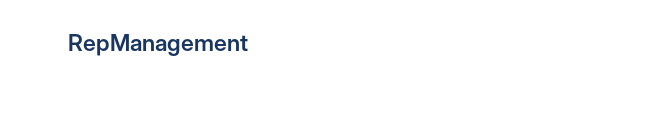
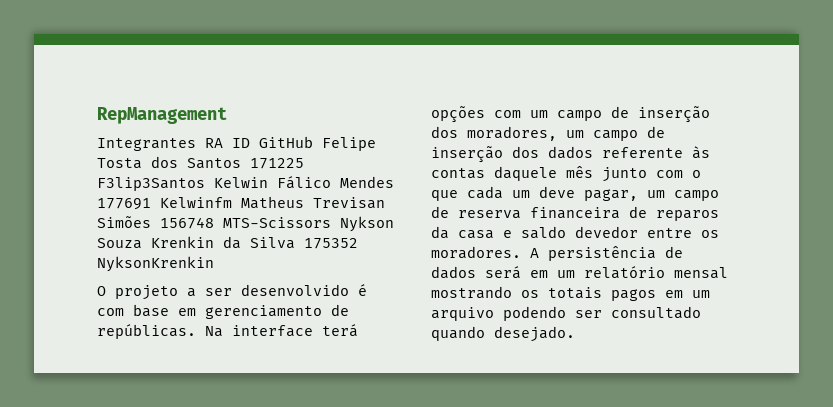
+ Integrantes RA ID GitHub Felipe Tosta dos Santos 171225 F3lip3Santos Kelwin Fálico Mendes 177691 Kelwinfm Matheus Trevisan Simões 156748 MTS-Scissors Nykson Souza Krenkin da Silva 175352 NyksonKrenkin
+ O projeto a ser desenvolvido é com base em gerenciamento de repúblicas. Na interface terá opções com um campo de inserção dos moradores, um campo de inserção dos dados referente às contas daquele mês junto com o que cada um deve pagar, um campo de reserva financeira de reparos da casa e saldo devedor entre os moradores. A persistência de dados será em um relatório mensal mostrando os totais pagos em um arquivo podendo ser consultado quando desejado.

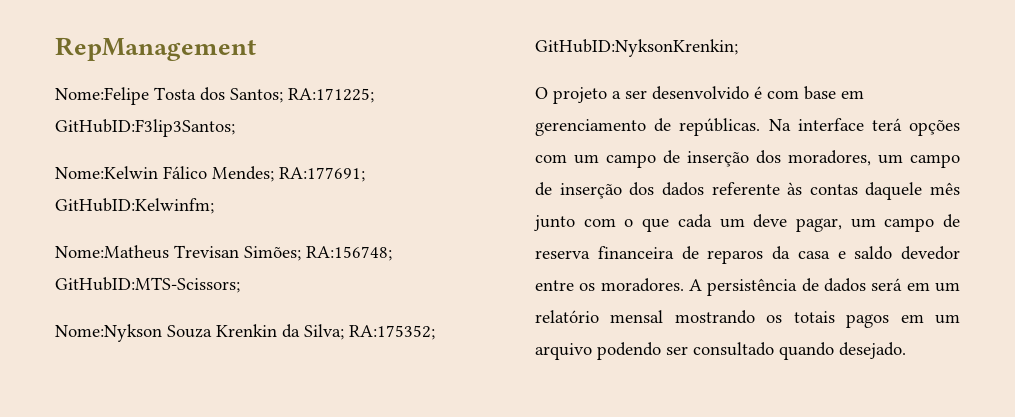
- Integrantes RA ID GitHub Felipe Tosta dos Santos 171225 F3lip3Santos Kelwin Fálico Mendes 177691 Kelwinfm Matheus Trevisan Simões 156748 MTS-Scissors Nykson Souza Krenkin da Silva 175352 NyksonKrenkin
+ Nome:Felipe Tosta dos Santos; RA:171225; GitHubID:F3lip3Santos;
+ Nome:Kelwin Fálico Mendes; RA:177691; GitHubID:Kelwinfm;
+ Nome:Matheus Trevisan Simões; RA:156748; GitHubID:MTS-Scissors;
+ Nome:Nykson Souza Krenkin da Silva; RA:175352; GitHubID:NyksonKrenkin;

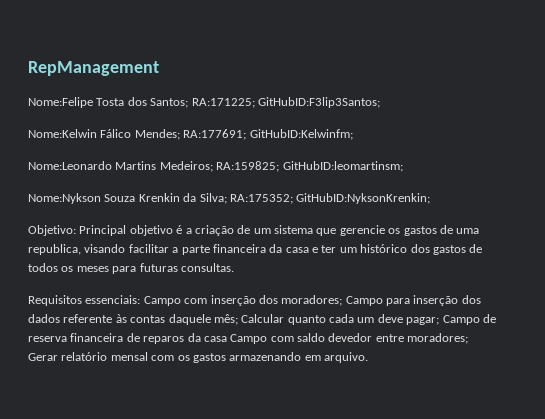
- Nome:Matheus Trevisan Simões; RA:156748; GitHubID:MTS-Scissors;
+ Nome:Leonardo Martins Medeiros; RA:159825; GitHubID:leomartinsm;
- O projeto a ser desenvolvido é com base em gerenciamento de repúblicas. Na interface terá opções com um campo de inserção dos moradores, um campo de inserção dos dados referente às contas daquele mês junto com o que cada um deve pagar, um campo de reserva financeira de reparos da casa e saldo devedor entre os moradores. A persistência de dados será em um relatório mensal mostrando os totais pagos em um arquivo podendo ser consultado quando desejado.
+ Objetivo: Principal objetivo é a criação de um sistema que gerencie os gastos de uma republica, visando facilitar a parte financeira da casa e ter um histórico dos gastos de todos os meses para futuras consultas.
+ Requisitos essenciais: Campo com inserção dos moradores; Campo para inserção dos dados referente às contas daquele mês; Calcular quanto cada um deve pagar; Campo de reserva financeira de reparos da casa Campo com saldo devedor entre moradores; Gerar relatório mensal com os gastos armazenando em arquivo.

